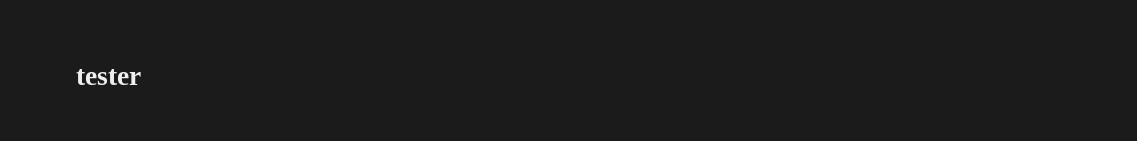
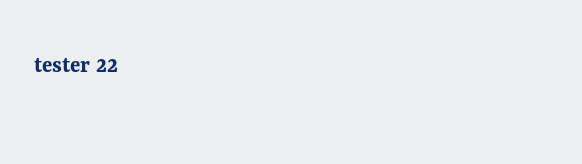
- tester
+ tester 22

